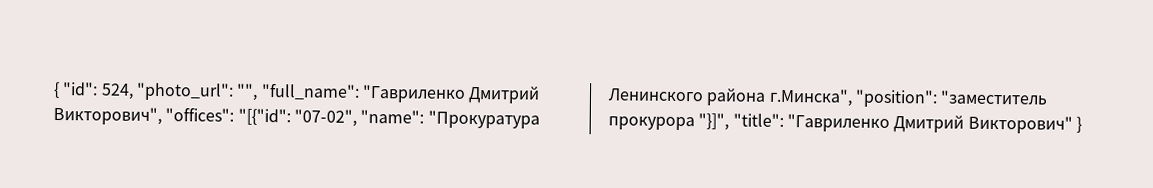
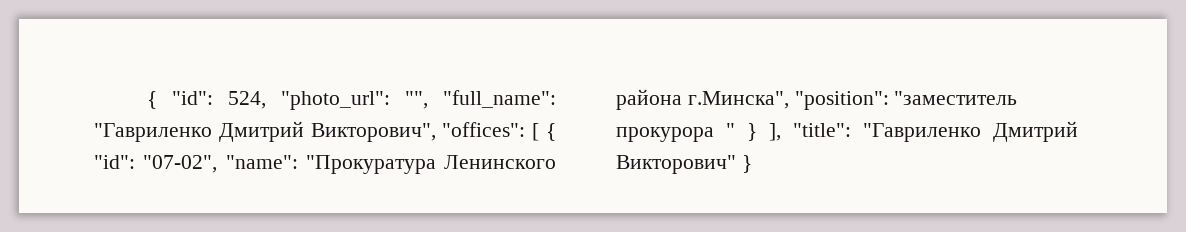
- { "id": 524, "photo_url": "", "full_name": "Гавриленко Дмитрий Викторович", "offices": "[{"id": "07-02", "name": "Прокуратура Ленинского района г.Минска", "position": "заместитель прокурора "}]", "title": "Гавриленко Дмитрий Викторович" }
+ { "id": 524, "photo_url": "", "full_name": "Гавриленко Дмитрий Викторович", "offices": [ { "id": "07-02", "name": "Прокуратура Ленинского района г.Минска", "position": "заместитель прокурора " } ], "title": "Гавриленко Дмитрий Викторович" }

